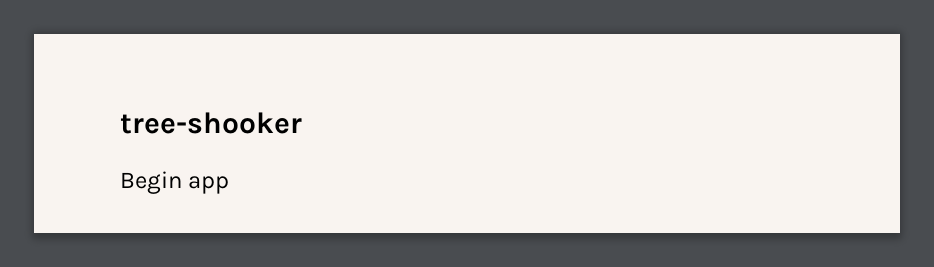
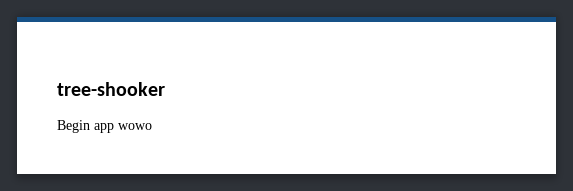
- Begin app
+ Begin app wowo

